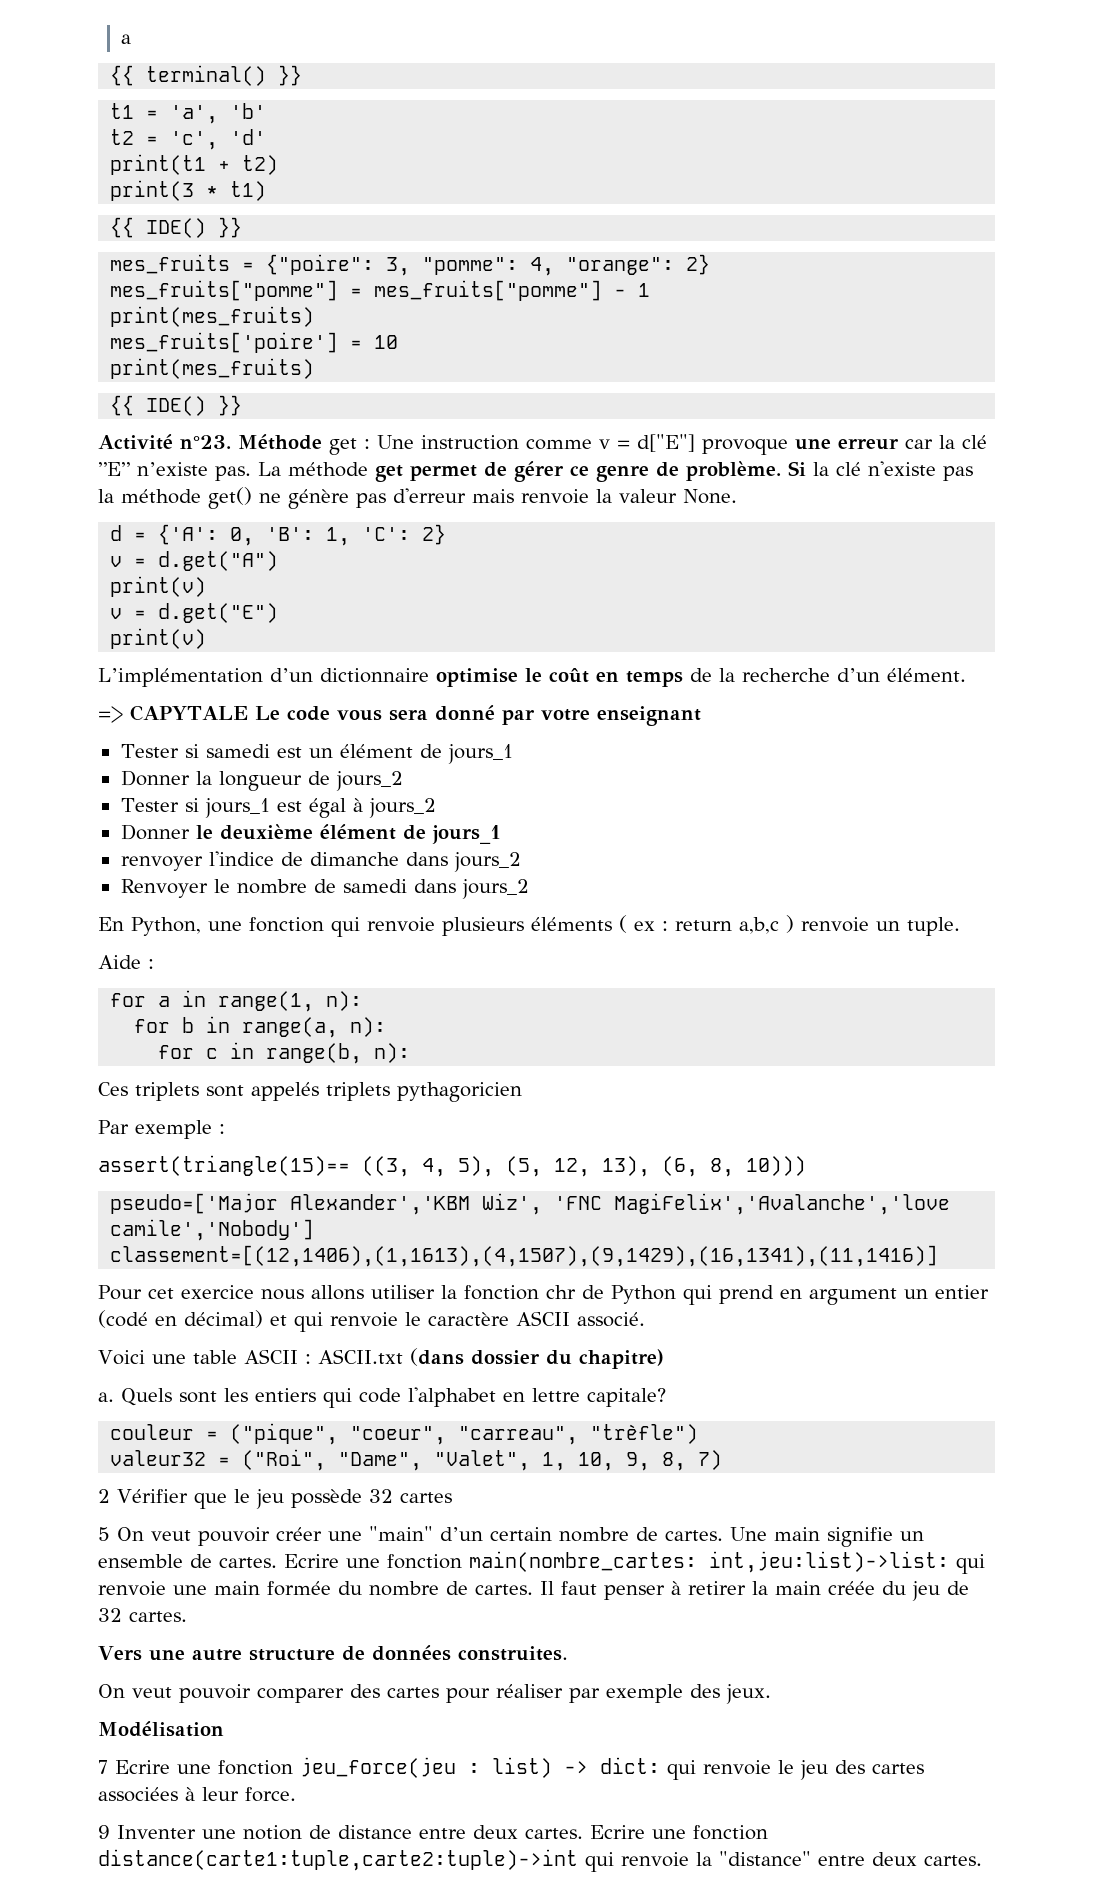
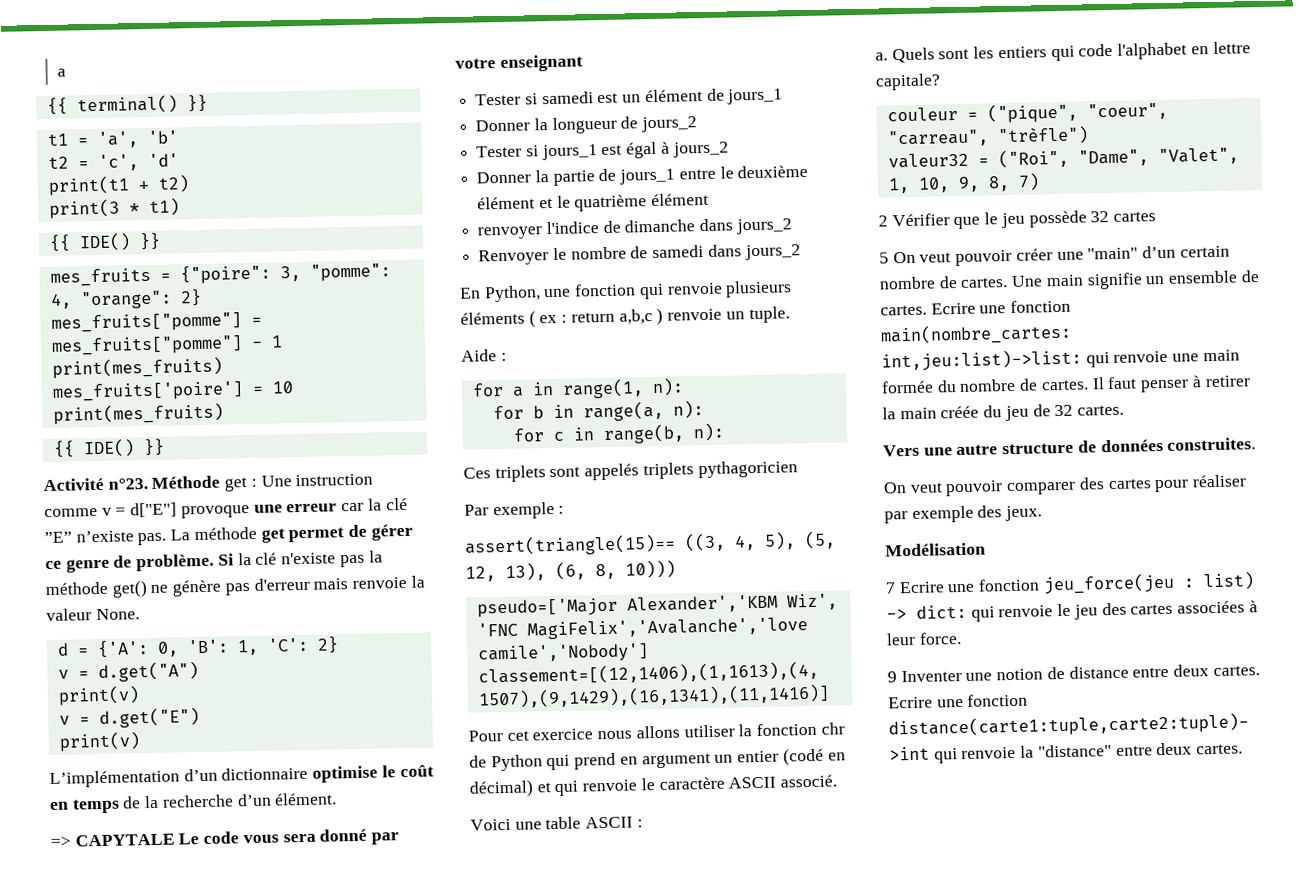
- Donner le deuxième élément de jours_1
+ Donner la partie de jours_1 entre le deuxième élément et le quatrième élément
- Voici une table ASCII : ASCII.txt (dans dossier du chapitre)
+ Voici une table ASCII :

